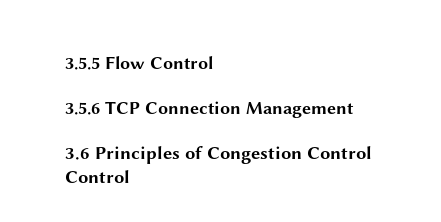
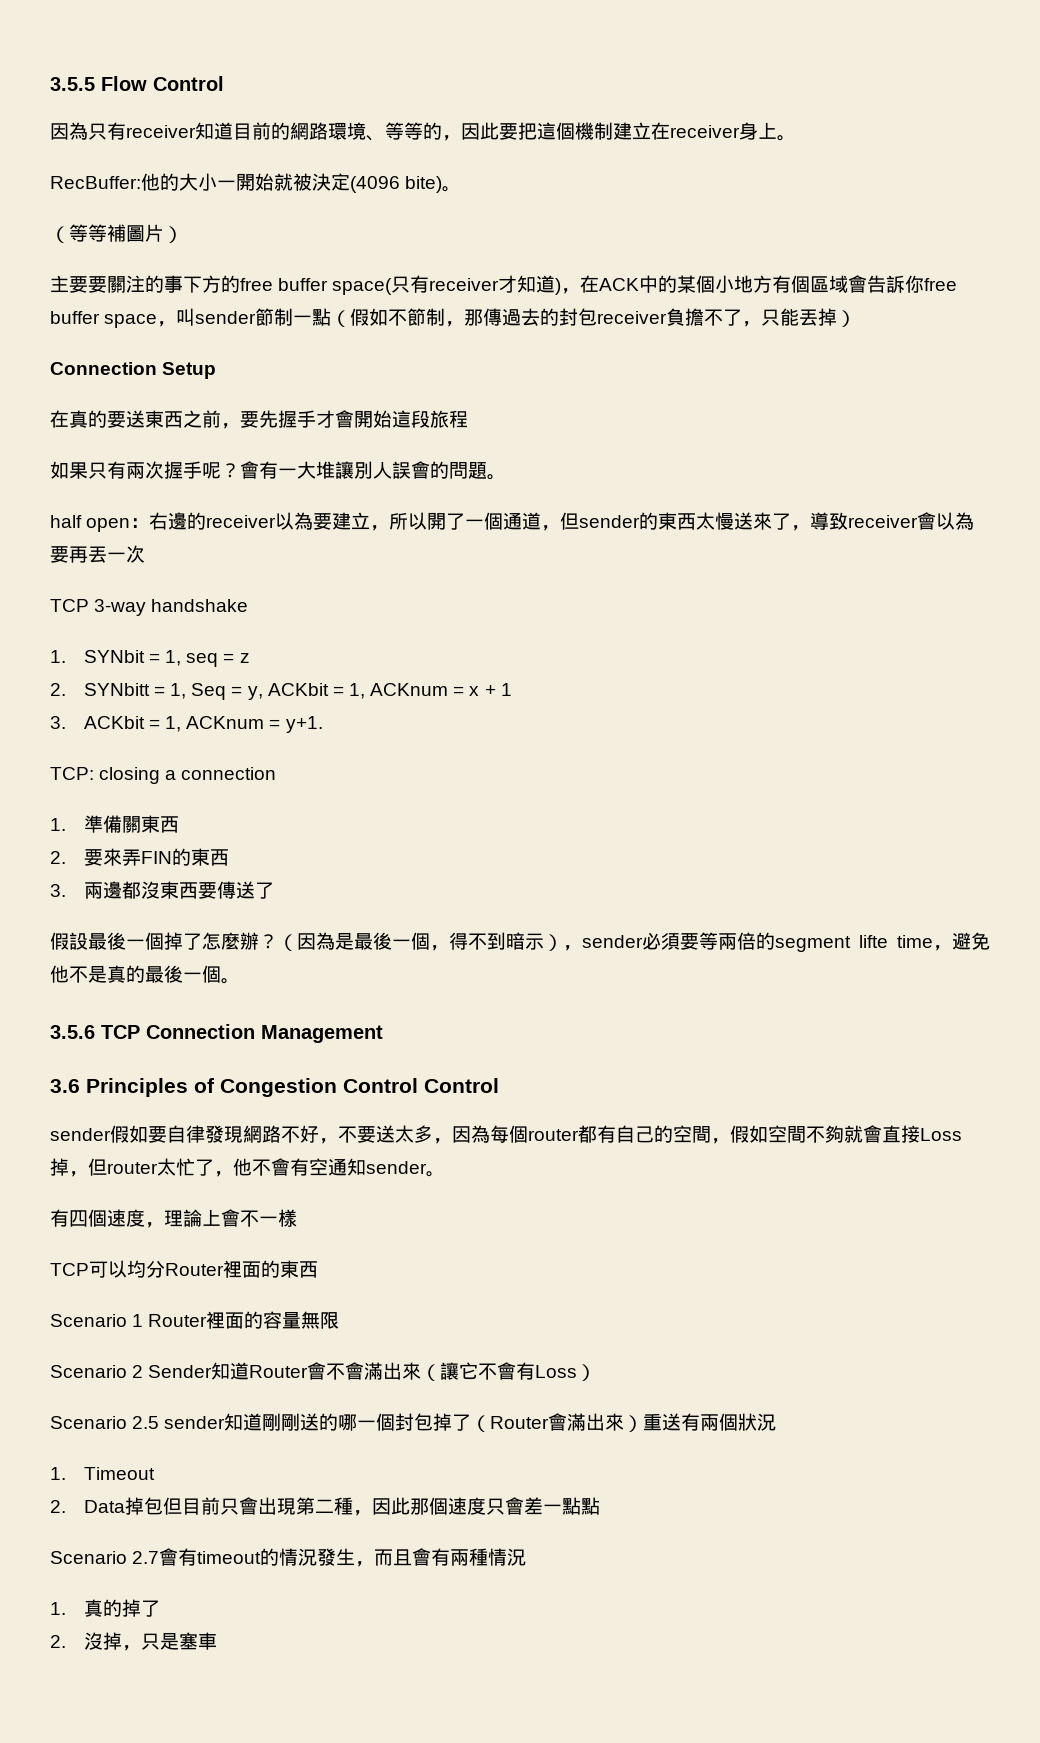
+ 因為只有receiver知道目前的網路環境、等等的，因此要把這個機制建立在receiver身上。
+ RecBuffer:他的大小一開始就被決定(4096 bite)。
+ （等等補圖片）
+ 主要要關注的事下方的free buffer space(只有receiver才知道)，在ACK中的某個小地方有個區域會告訴你free buffer space，叫sender節制一點（假如不節制，那傳過去的封包receiver負擔不了，只能丟掉）
+ Connection Setup
+ 在真的要送東西之前，要先握手才會開始這段旅程
+ 如果只有兩次握手呢？會有一大堆讓別人誤會的問題。
+ half open：右邊的receiver以為要建立，所以開了一個通道，但sender的東西太慢送來了，導致receiver會以為要再丟一次
+ TCP 3-way handshake
+ 1. SYNbit = 1, seq = z
+ 2. SYNbitt = 1, Seq = y, ACKbit = 1, ACKnum = x + 1
+ 3. ACKbit = 1, ACKnum = y+1.
+ TCP: closing a connection
+ 1.準備關東西
+ 2.要來弄FIN的東西
+ 3.兩邊都沒東西要傳送了
+ 假設最後一個掉了怎麼辦？（因為是最後一個，得不到暗示），sender必須要等兩倍的segment lifte time，避免他不是真的最後一個。
+ sender假如要自律發現網路不好，不要送太多，因為每個router都有自己的空間，假如空間不夠就會直接Loss掉，但router太忙了，他不會有空通知sender。
+ 有四個速度，理論上會不一樣
+ TCP可以均分Router裡面的東西
+ Scenario 1 Router裡面的容量無限
+ Scenario 2 Sender知道Router會不會滿出來（讓它不會有Loss）
+ Scenario 2.5 sender知道剛剛送的哪一個封包掉了（Router會滿出來）重送有兩個狀況
+ 1. Timeout
+ 2. Data掉包但目前只會出現第二種，因此那個速度只會差一點點
+ Scenario 2.7會有timeout的情況發生，而且會有兩種情況
+ 1.真的掉了
+ 2.沒掉，只是塞車

